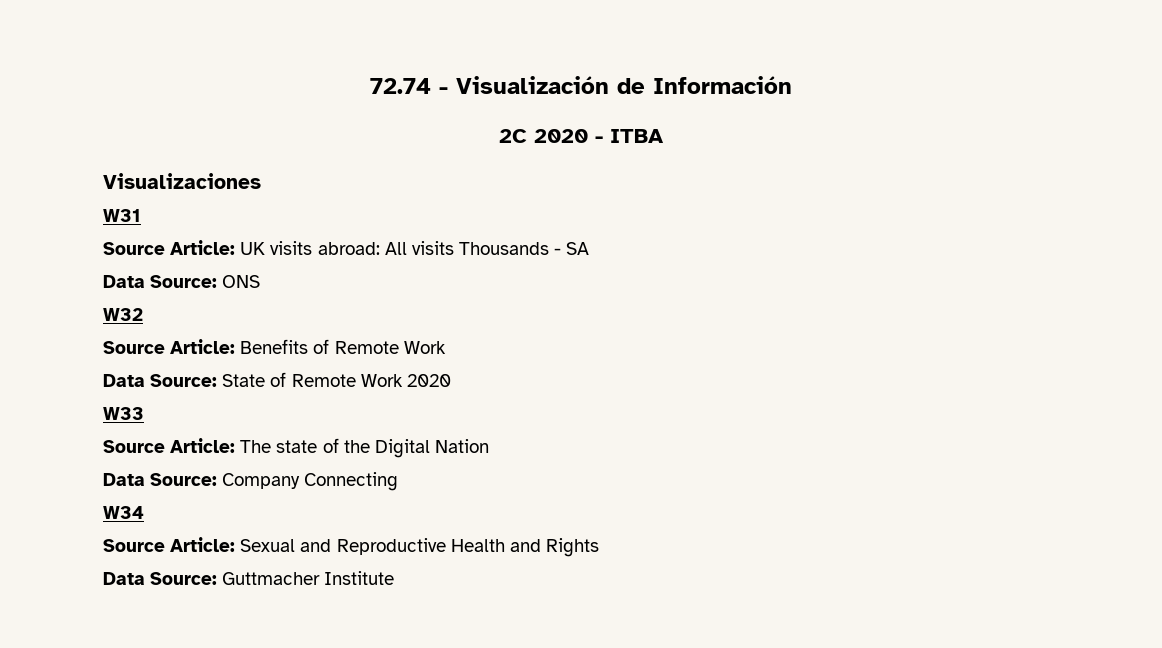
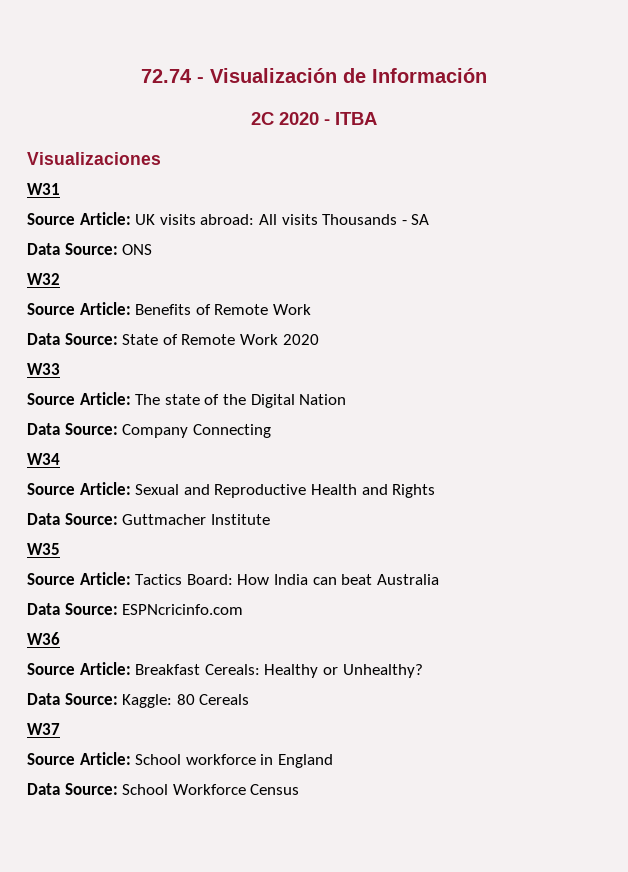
+ W35
+ Source Article: Tactics Board: How India can beat Australia
+ Data Source: ESPNcricinfo.com
+ W36
+ Source Article: Breakfast Cereals: Healthy or Unhealthy?
+ Data Source: Kaggle: 80 Cereals
+ W37
+ Source Article: School workforce in England
+ Data Source: School Workforce Census

